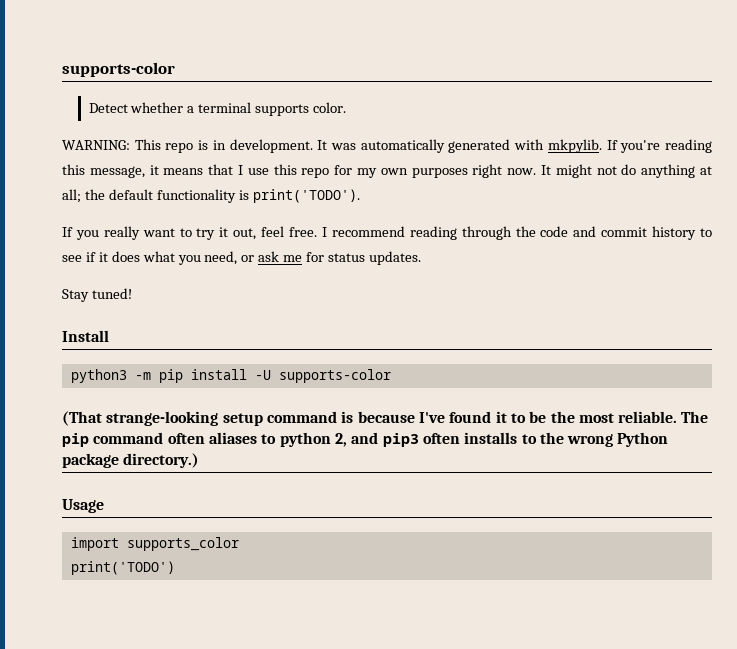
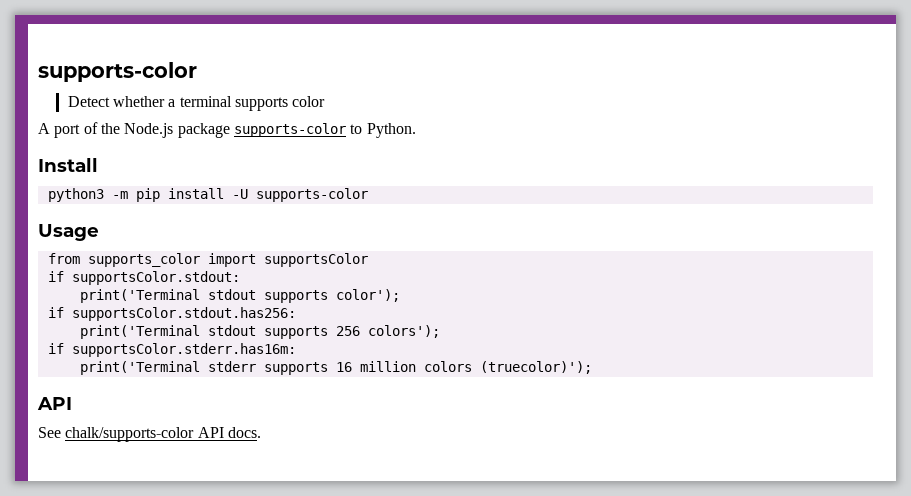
- Detect whether a terminal supports color.
- WARNING: This repo is in development. It was automatically generated with mkpylib. If you're reading this message, it means that I use this repo for my own purposes right now. It might not do anything at all; the default functionality is print('TODO').
- If you really want to try it out, feel free. I recommend reading through the code and commit history to see if it does what you need, or ask me for status updates.
- Stay tuned!
+ Detect whether a terminal supports color
+ A port of the Node.js package supports-color to Python.
- (That strange-looking setup command is because I've found it to be the most reliable. The pip command often aliases to python 2, and pip3 often installs to the wrong Python package directory.)
  Usage
- import supports_color
- print('TODO')
+ from supports_color import supportsColor
+ if supportsColor.stdout:
+ print('Terminal stdout supports color');
+ if supportsColor.stdout.has256:
+ print('Terminal stdout supports 256 colors');
+ if supportsColor.stderr.has16m:
+ print('Terminal stderr supports 16 million colors (truecolor)');
+ API
+ See chalk/supports-color API docs.

